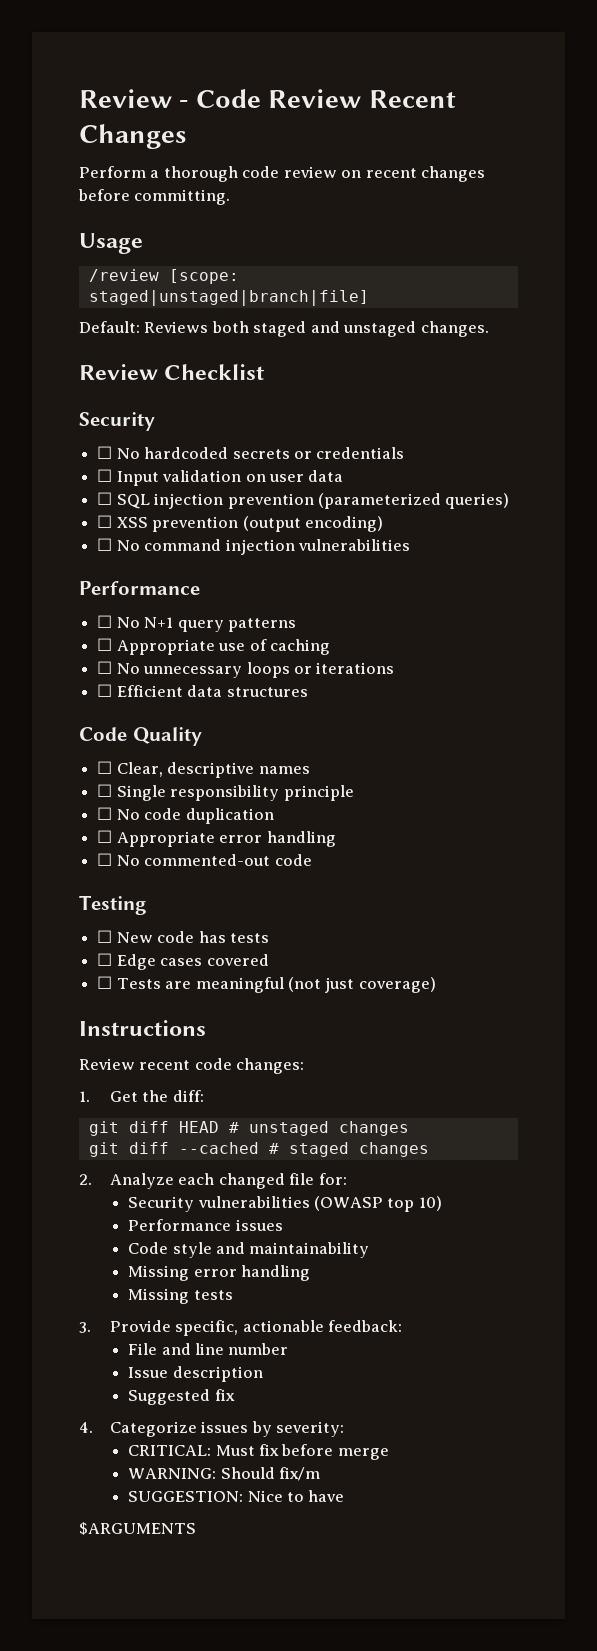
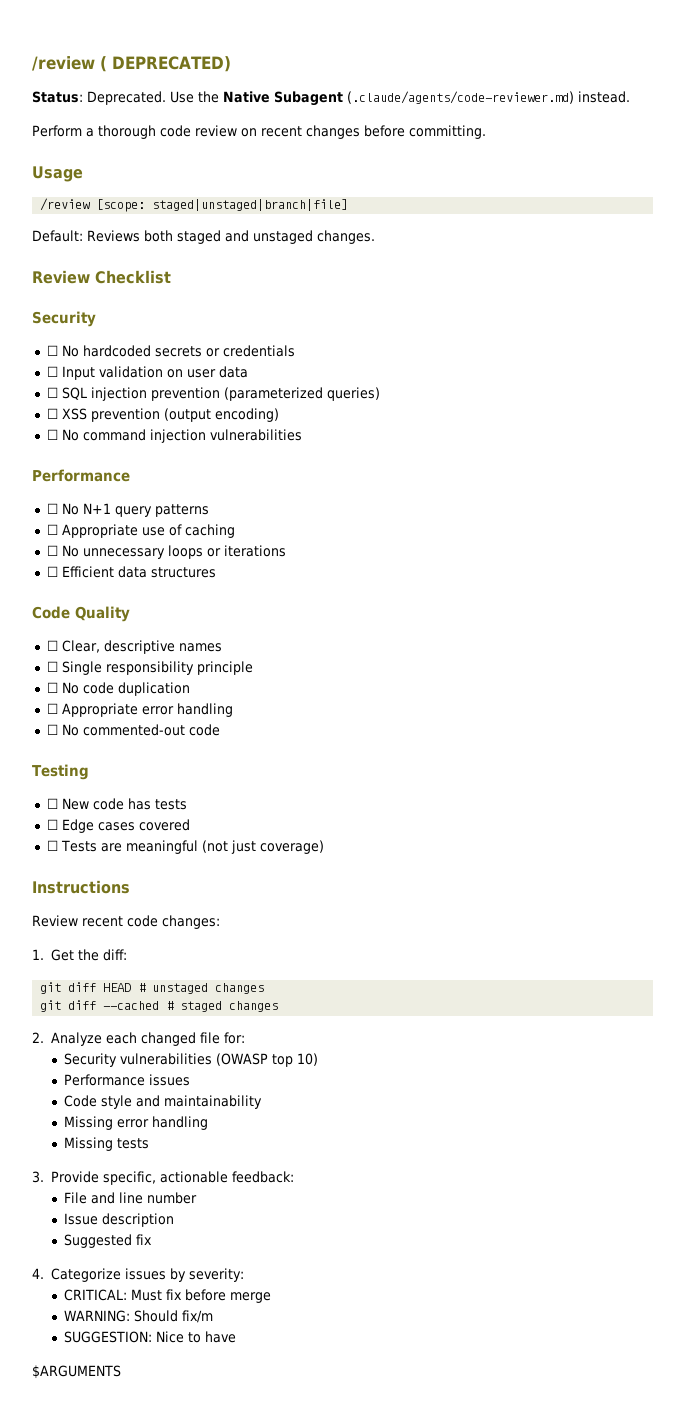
- Review - Code Review Recent Changes
+ /review ( DEPRECATED)
+ Status: Deprecated. Use the Native Subagent (.claude/agents/code-reviewer.md) instead.

